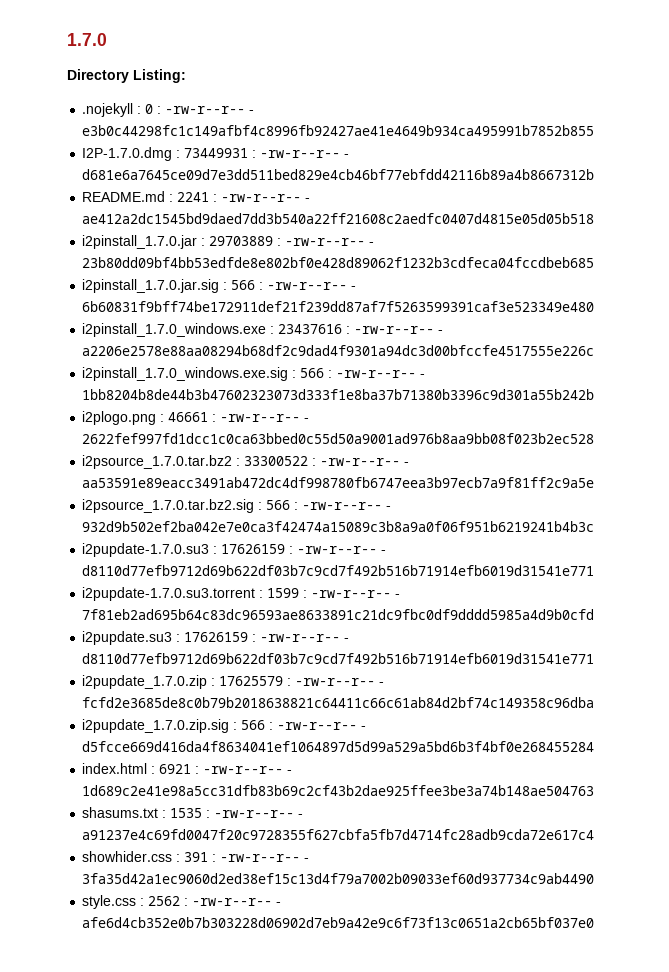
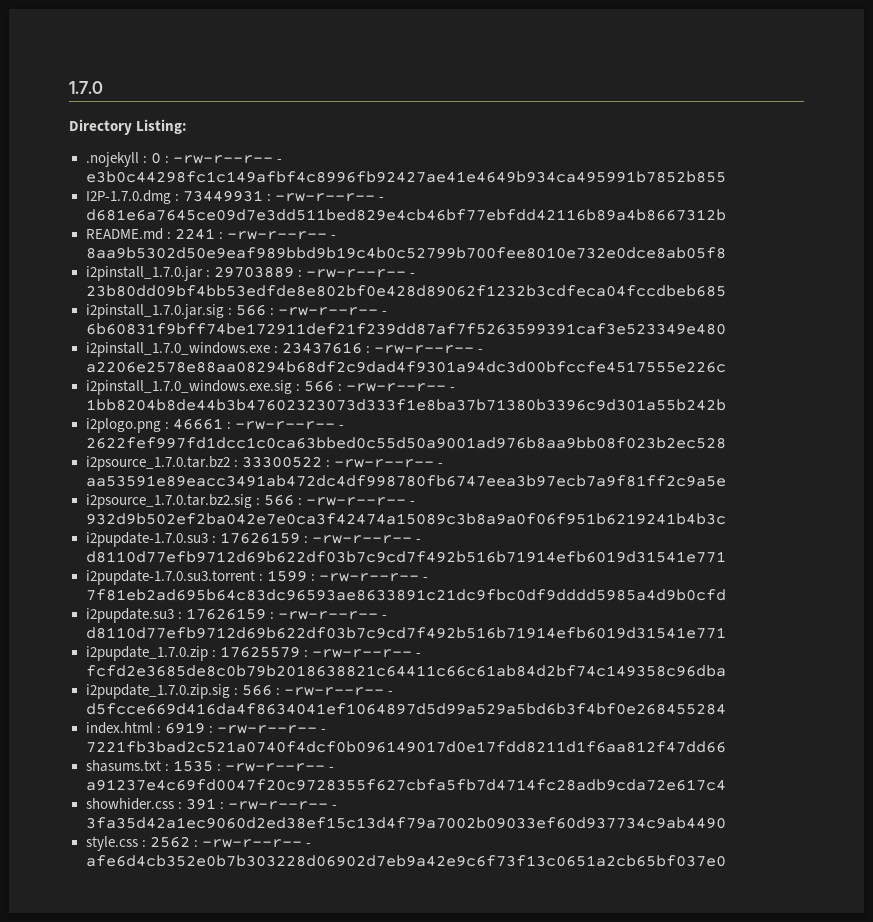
- README.md : 2241 : -rw-r--r-- - ae412a2dc1545bd9daed7dd3b540a22ff21608c2aedfc0407d4815e05d05b518
+ README.md : 2241 : -rw-r--r-- - 8aa9b5302d50e9eaf989bbd9b19c4b0c52799b700fee8010e732e0dce8ab05f8
- index.html : 6921 : -rw-r--r-- - 1d689c2e41e98a5cc31dfb83b69c2cf43b2dae925ffee3be3a74b148ae504763
+ index.html : 6919 : -rw-r--r-- - 7221fb3bad2c521a0740f4dcf0b096149017d0e17fdd8211d1f6aa812f47dd66

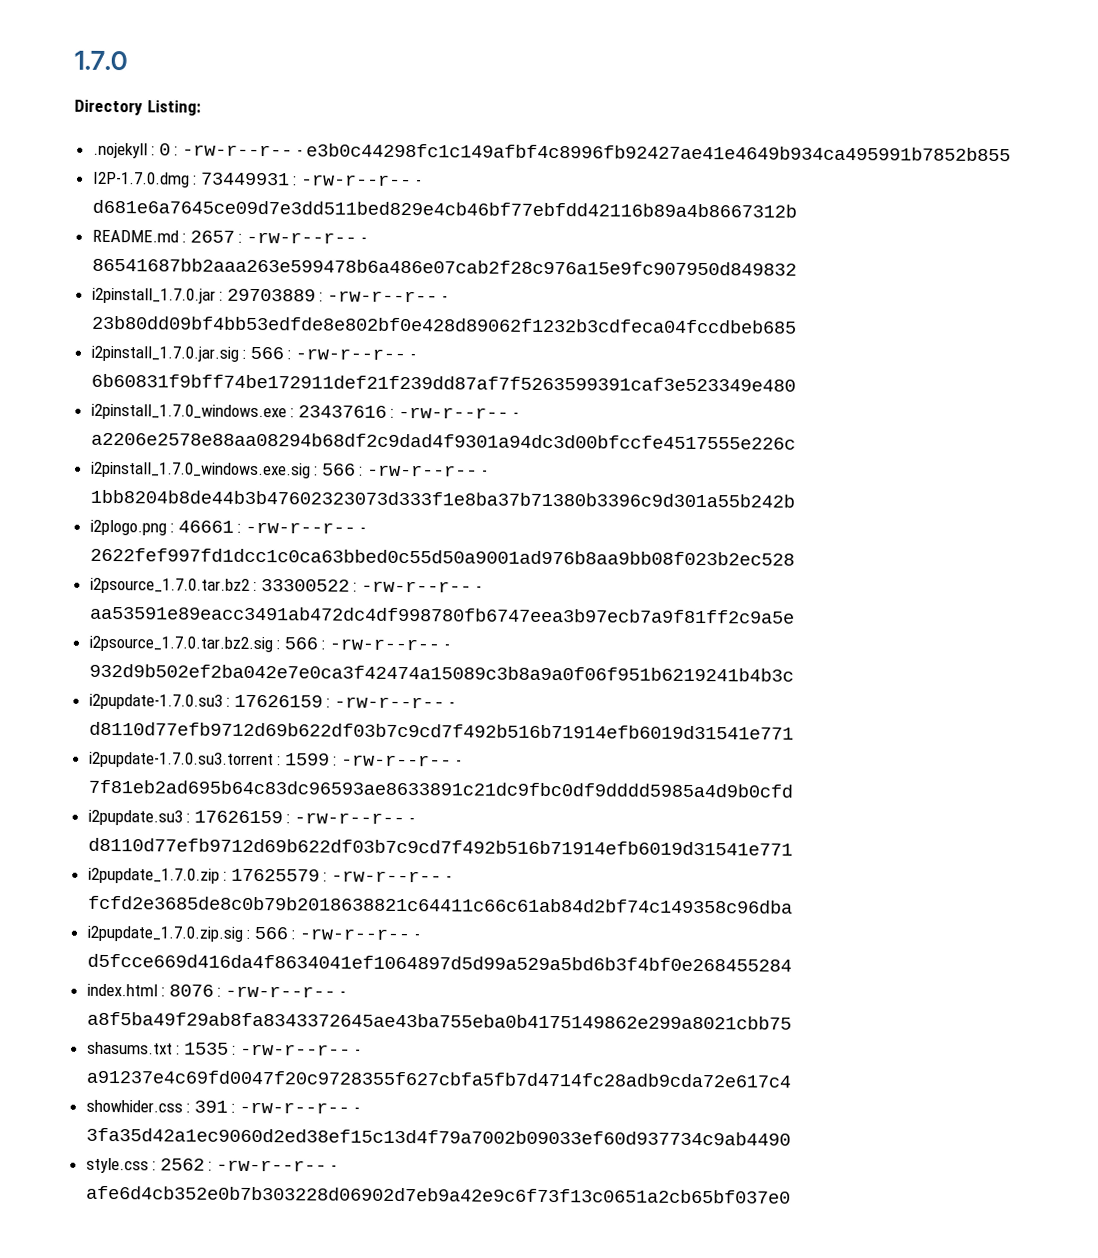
- README.md : 2241 : -rw-r--r-- - 8aa9b5302d50e9eaf989bbd9b19c4b0c52799b700fee8010e732e0dce8ab05f8
+ README.md : 2657 : -rw-r--r-- - 86541687bb2aaa263e599478b6a486e07cab2f28c976a15e9fc907950d849832
- index.html : 6919 : -rw-r--r-- - 7221fb3bad2c521a0740f4dcf0b096149017d0e17fdd8211d1f6aa812f47dd66
+ index.html : 8076 : -rw-r--r-- - a8f5ba49f29ab8fa8343372645ae43ba755eba0b4175149862e299a8021cbb75

